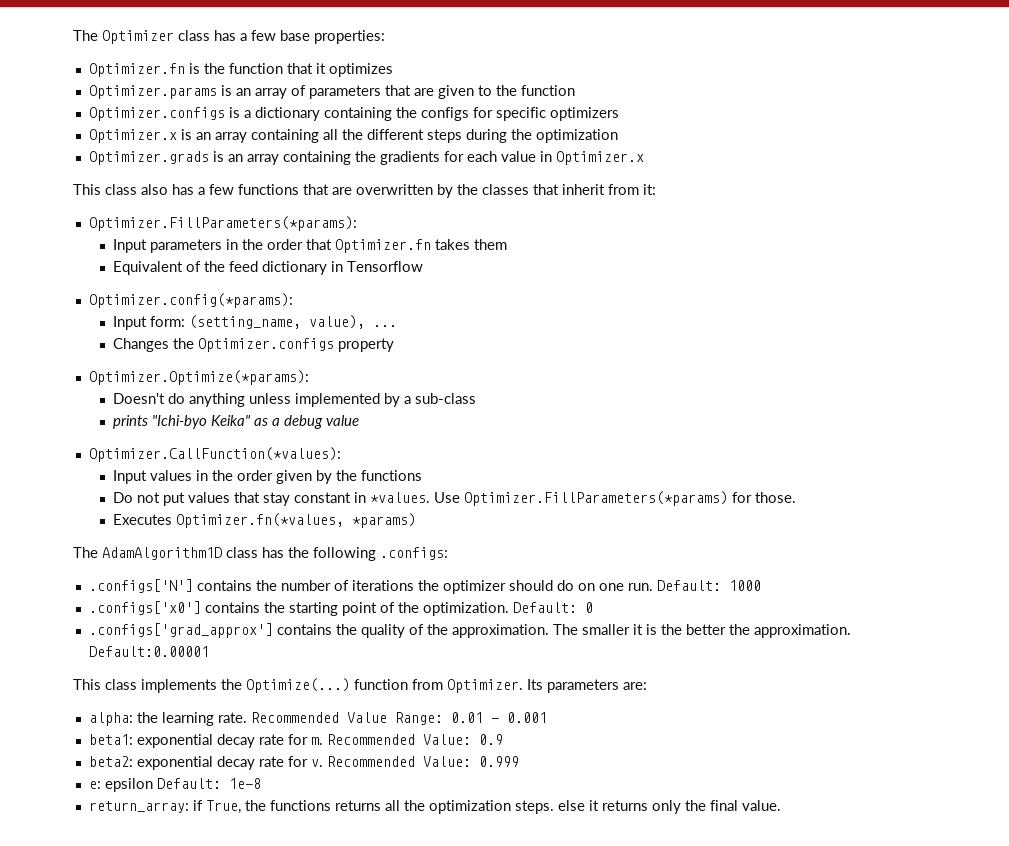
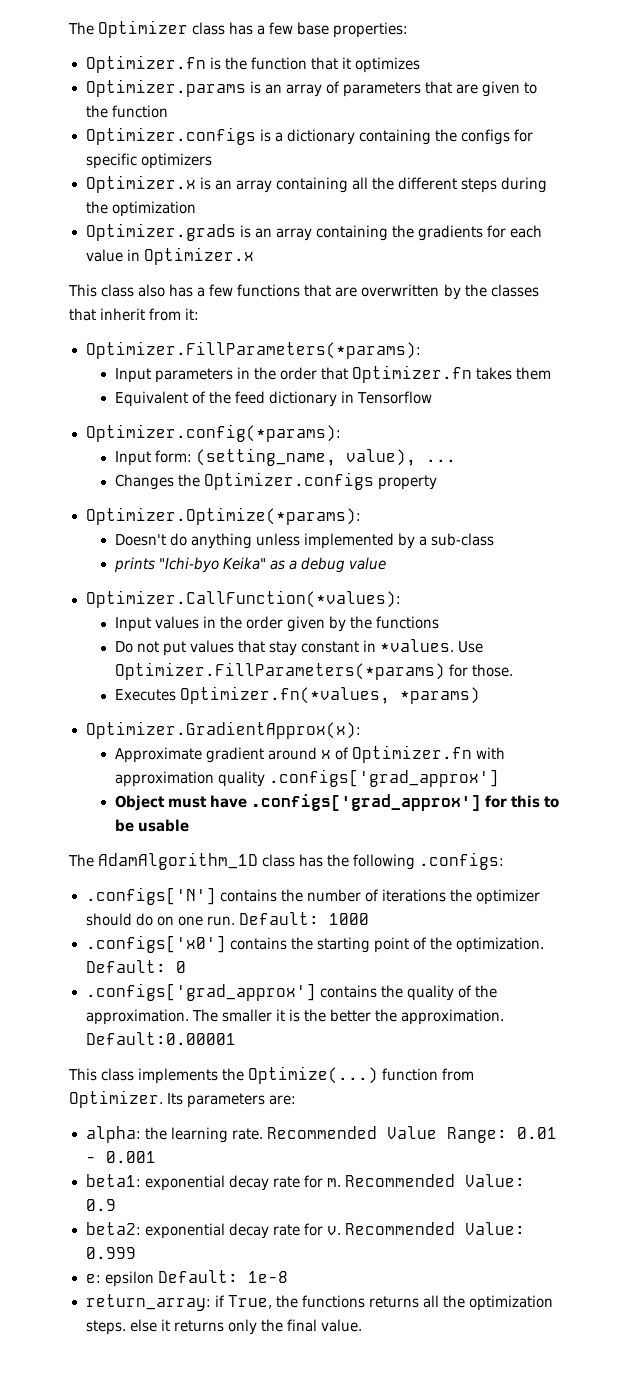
- The AdamAlgorithm1D class has the following .configs:
+ Optimizer.GradientApprox(x):
+ Approximate gradient around x of Optimizer.fn with approximation quality .configs['grad_approx']
+ Object must have .configs['grad_approx'] for this to be usable
+ The AdamAlgorithm_1D class has the following .configs:

